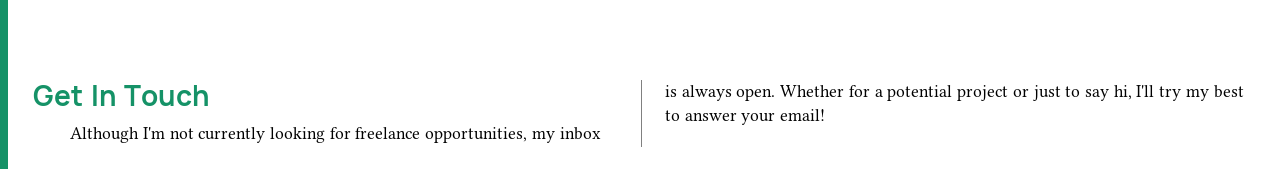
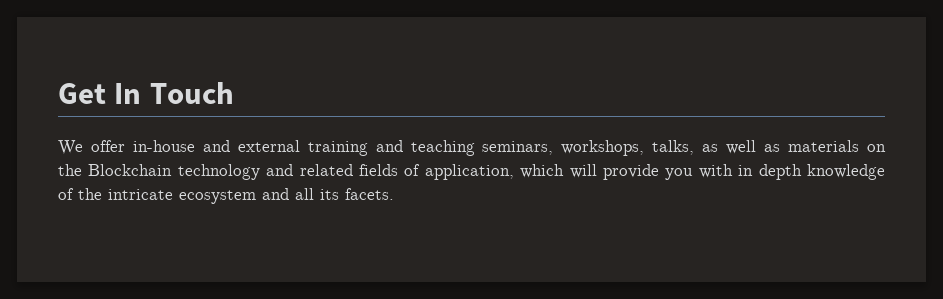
- Although I'm not currently looking for freelance opportunities, my inbox is always open. Whether for a potential project or just to say hi, I'll try my best to answer your email!
+ We offer in-house and external training and teaching seminars, workshops, talks, as well as materials on the Blockchain technology and related fields of application, which will provide you with in depth knowledge of the intricate ecosystem and all its facets.

